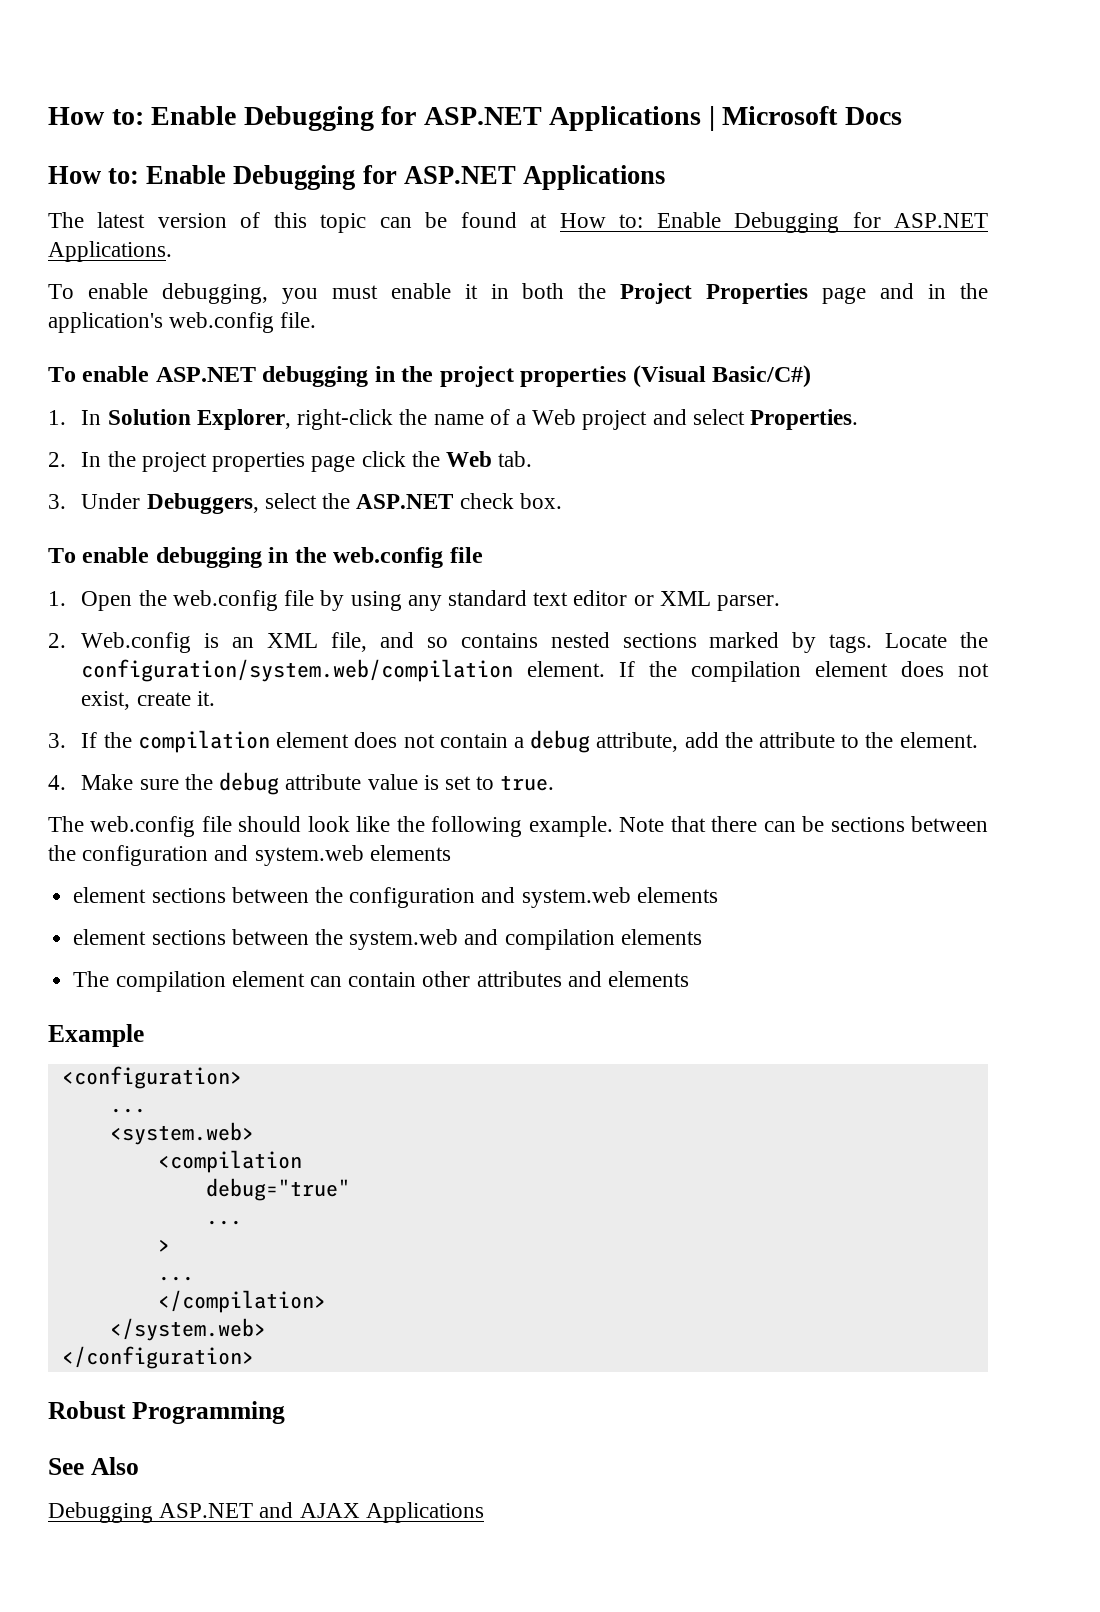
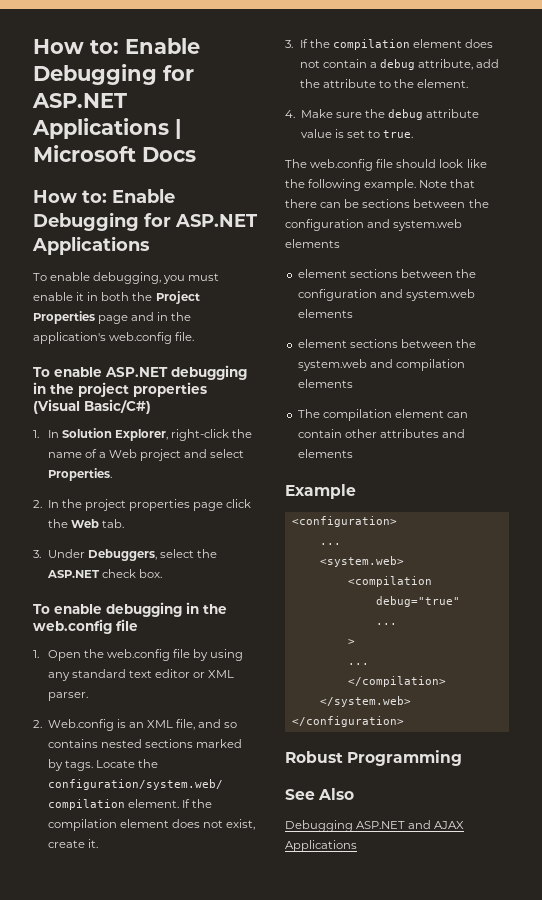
- The latest version of this topic can be found at How to: Enable Debugging for ASP.NET Applications.

